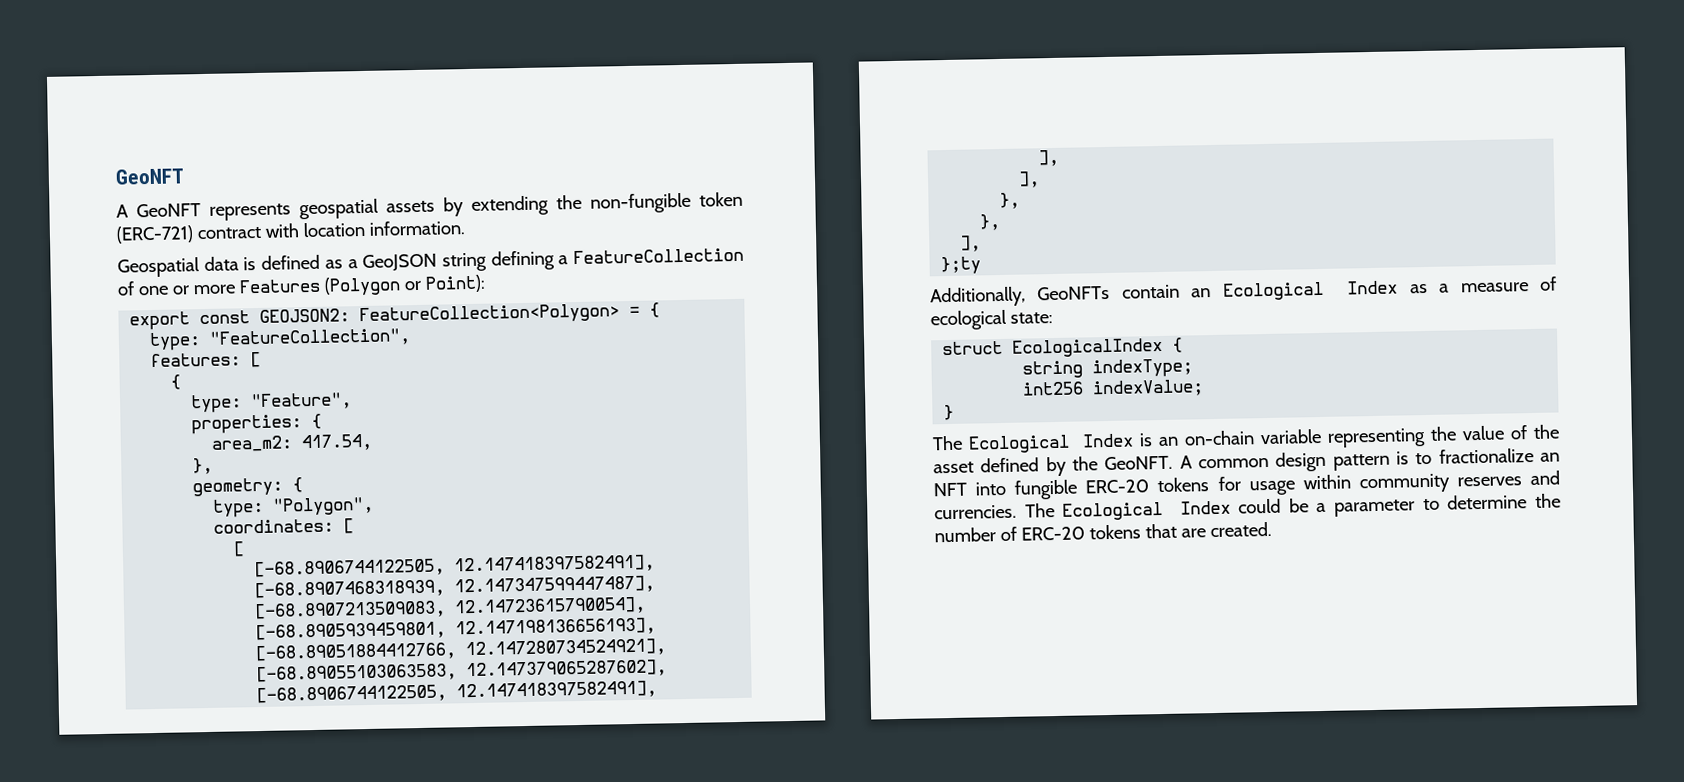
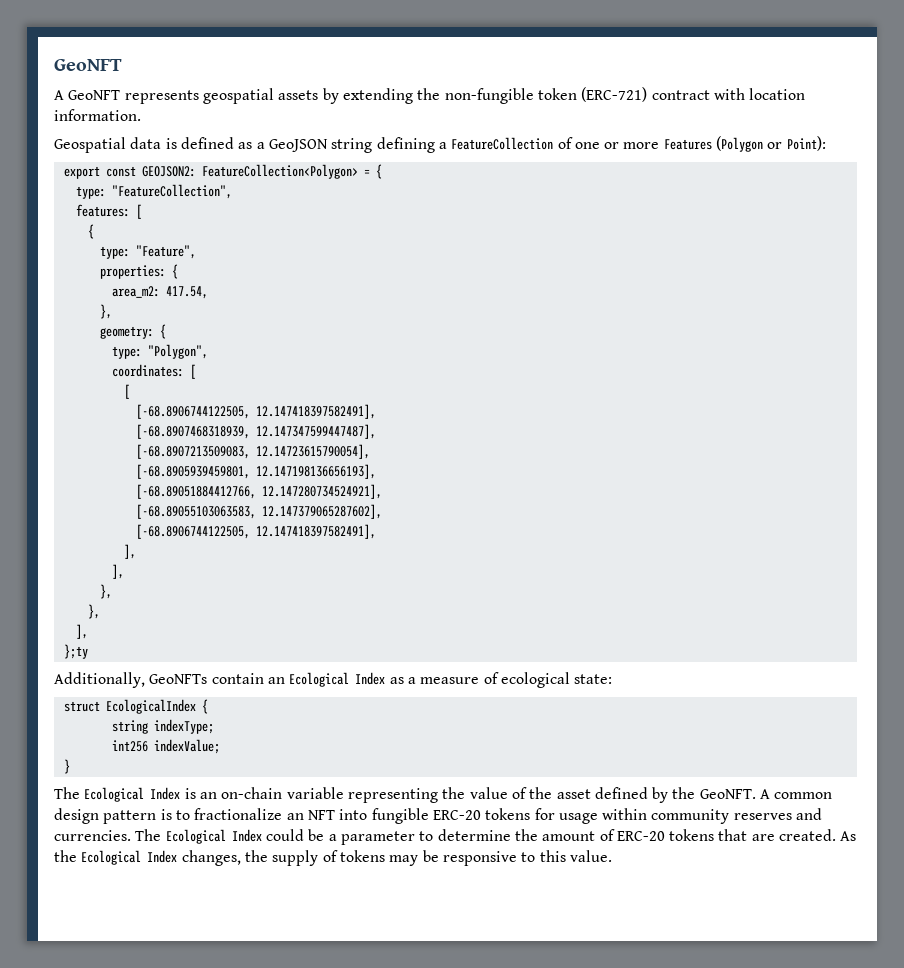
- The Ecological Index could be a parameter to determine the number of ERC-20 tokens that are created.
+ The Ecological Index could be a parameter to determine the amount of ERC-20 tokens that are created.
+ As the Ecological Index changes, the supply of tokens may be responsive to this value.

